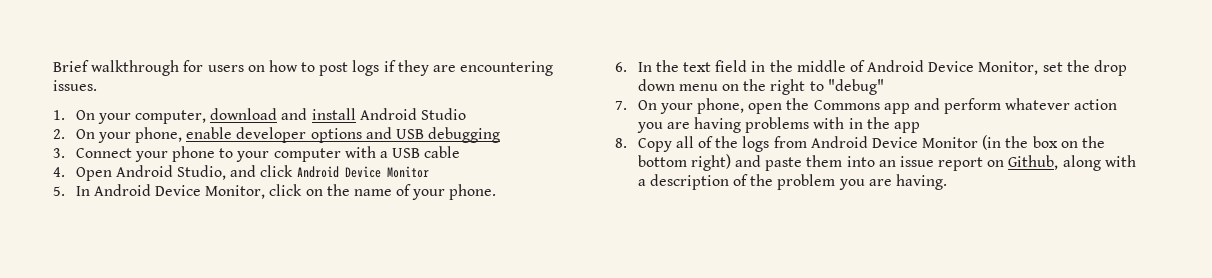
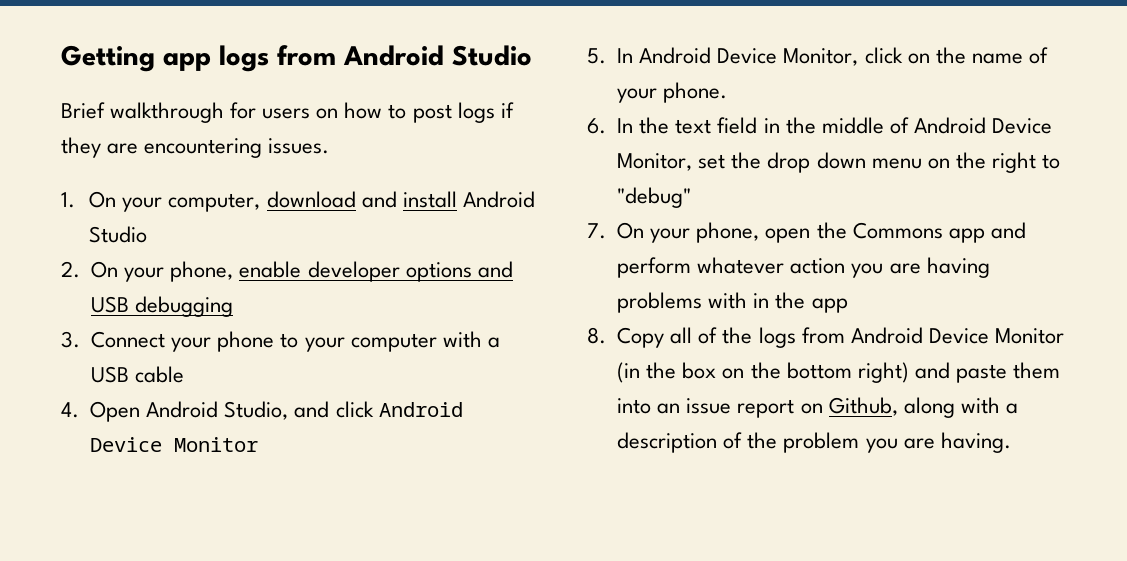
+ Getting app logs from Android Studio

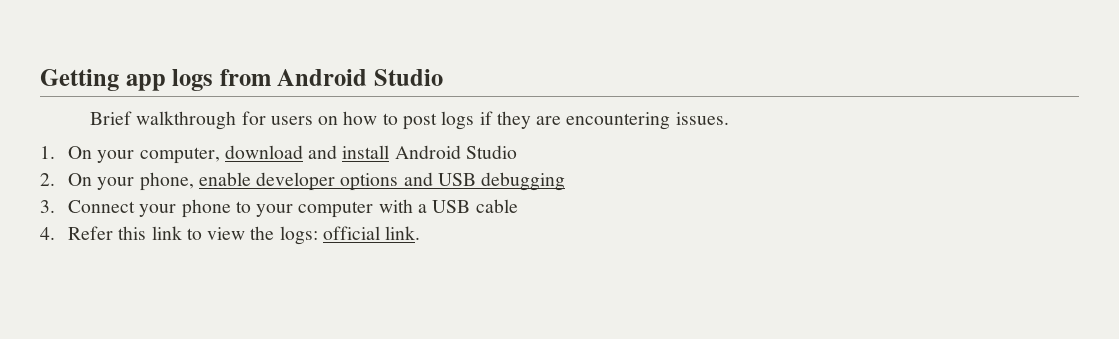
- 4. Open Android Studio, and click Android Device Monitor
- 5. In Android Device Monitor, click on the name of your phone.
- 6. In the text field in the middle of Android Device Monitor, set the drop down menu on the right to "debug"
- 7. On your phone, open the Commons app and perform whatever action you are having problems with in the app
- 8. Copy all of the logs from Android Device Monitor (in the box on the bottom right) and paste them into an issue report on Github, along with a description of the problem you are having.
+ 4. Refer this link to view the logs: official link.

